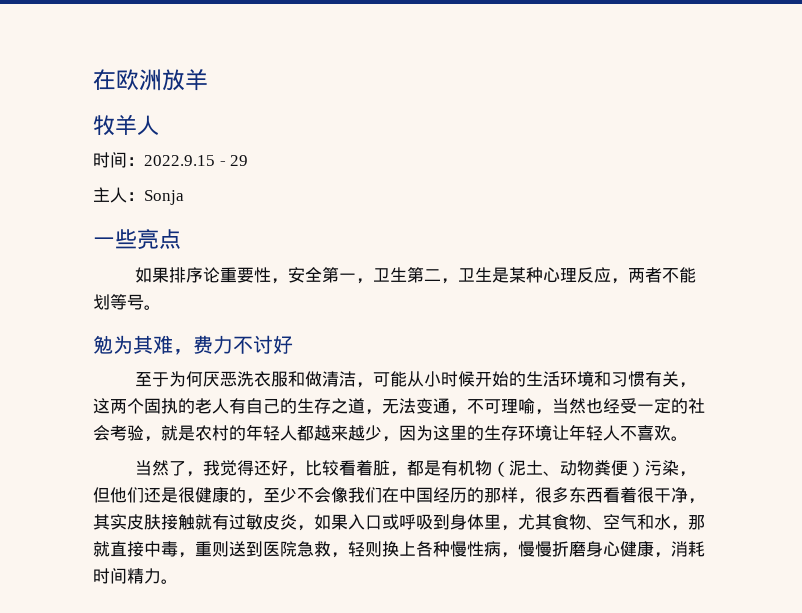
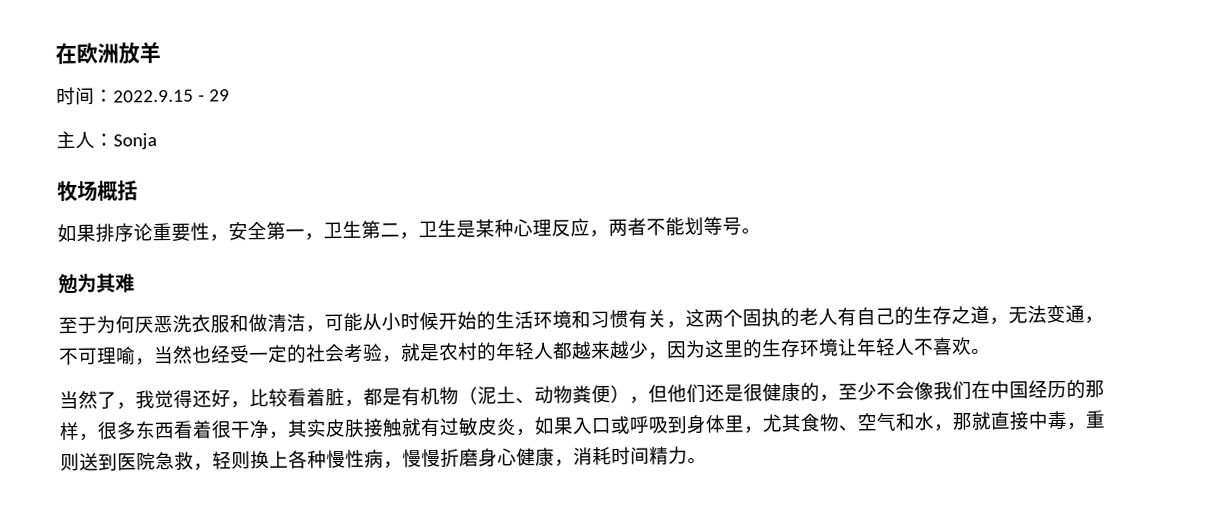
- 牧羊人
- 一些亮点
+ 牧场概括
- 勉为其难，费力不讨好
+ 勉为其难
- 当然了，我觉得还好，比较看着脏，都是有机物（泥土、动物粪便）污染，但他们还是很健康的，至少不会像我们在中国经历的那样，很多东西看着很干净，其实皮肤接触就有过敏皮炎，如果入口或呼吸到身体里，尤其食物、空气和水，那就直接中毒，重则送到医院急救，轻则换上各种慢性病，慢慢折磨身心健康，消耗时间精力。
+ 当然了，我觉得还好，比较看着脏，都是有机物（泥土、动物粪便），但他们还是很健康的，至少不会像我们在中国经历的那样，很多东西看着很干净，其实皮肤接触就有过敏皮炎，如果入口或呼吸到身体里，尤其食物、空气和水，那就直接中毒，重则送到医院急救，轻则换上各种慢性病，慢慢折磨身心健康，消耗时间精力。

